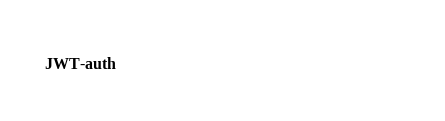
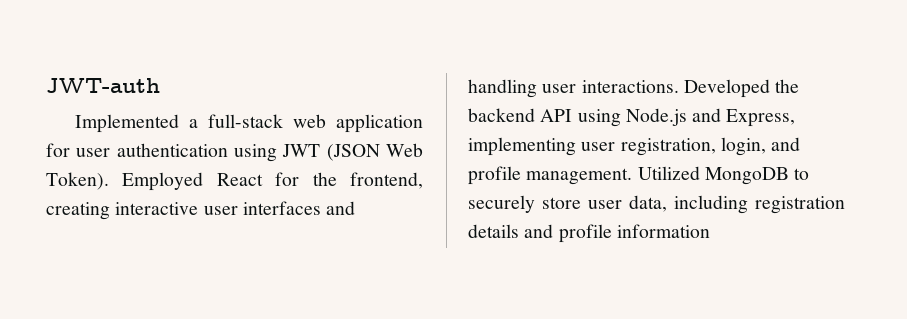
+ Implemented a full-stack web application for user authentication using JWT (JSON Web Token). Employed React for the frontend, creating interactive user interfaces and handling user interactions. Developed the backend API using Node.js and Express, implementing user registration, login, and profile management. Utilized MongoDB to securely store user data, including registration details and profile information

